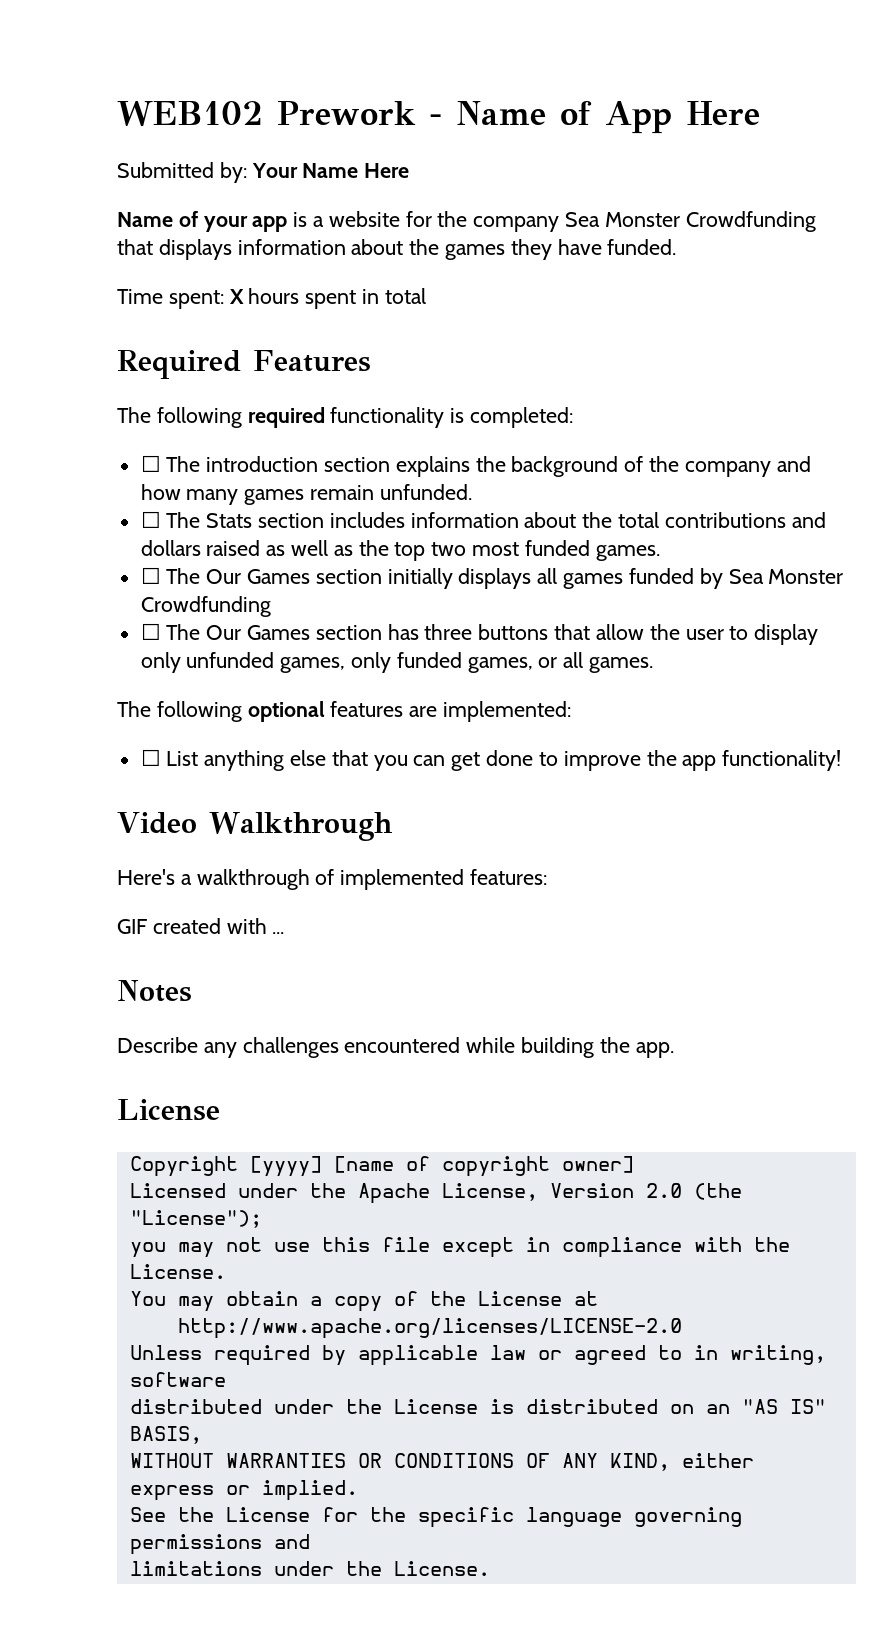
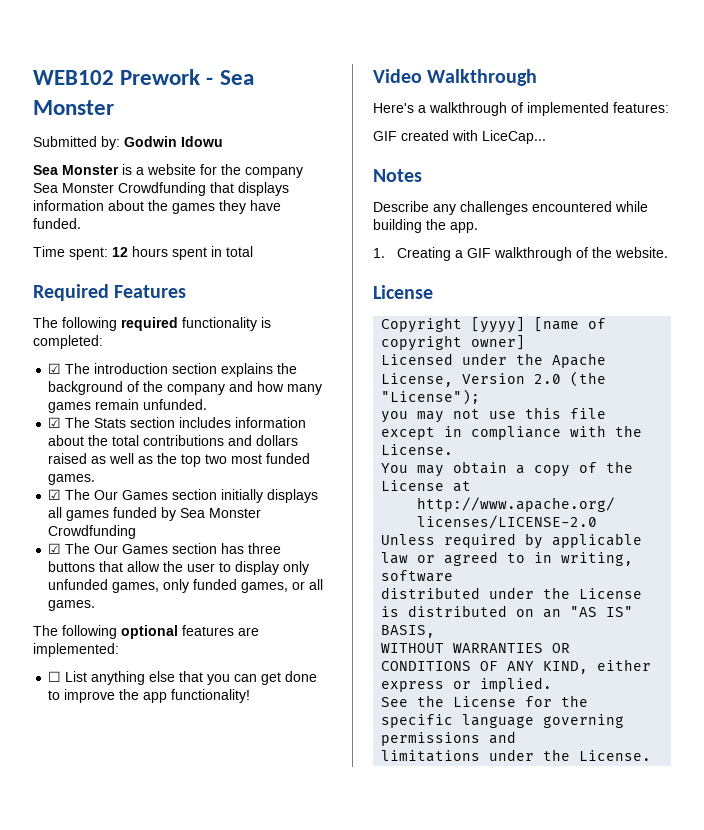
- WEB102 Prework - Name of App Here
- Submitted by: Your Name Here
- Name of your app is a website for the company Sea Monster Crowdfunding that displays information about the games they have funded.
+ WEB102 Prework - Sea Monster
+ Submitted by: Godwin Idowu
+ Sea Monster is a website for the company Sea Monster Crowdfunding that displays information about the games they have funded.
- Time spent: X hours spent in total
+ Time spent: 12 hours spent in total
- ☐ The introduction section explains the background of the company and how many games remain unfunded.
+ ☑ The introduction section explains the background of the company and how many games remain unfunded.
- ☐ The Stats section includes information about the total contributions and dollars raised as well as the top two most funded games.
+ ☑ The Stats section includes information about the total contributions and dollars raised as well as the top two most funded games.
- ☐ The Our Games section initially displays all games funded by Sea Monster Crowdfunding
+ ☑ The Our Games section initially displays all games funded by Sea Monster Crowdfunding
- ☐ The Our Games section has three buttons that allow the user to display only unfunded games, only funded games, or all games.
+ ☑ The Our Games section has three buttons that allow the user to display only unfunded games, only funded games, or all games.
- GIF created with ...
+ GIF created with LiceCap...
+ 1. Creating a GIF walkthrough of the website.

